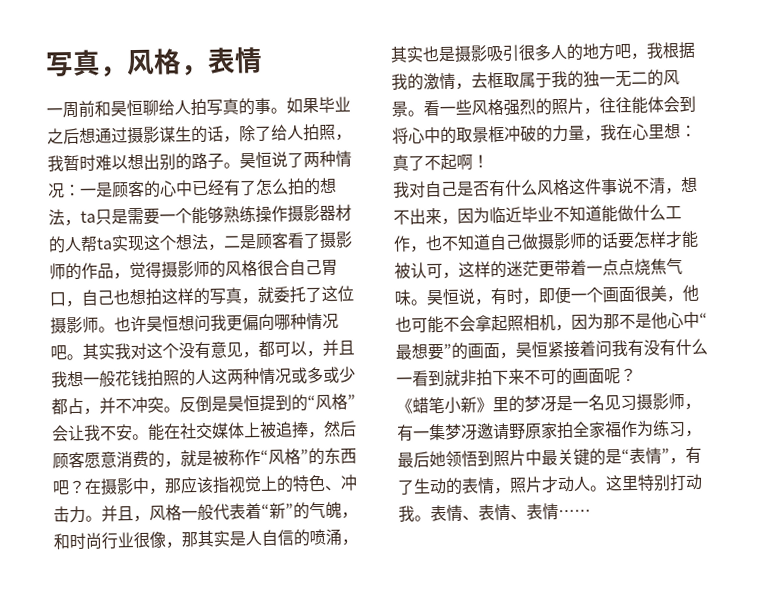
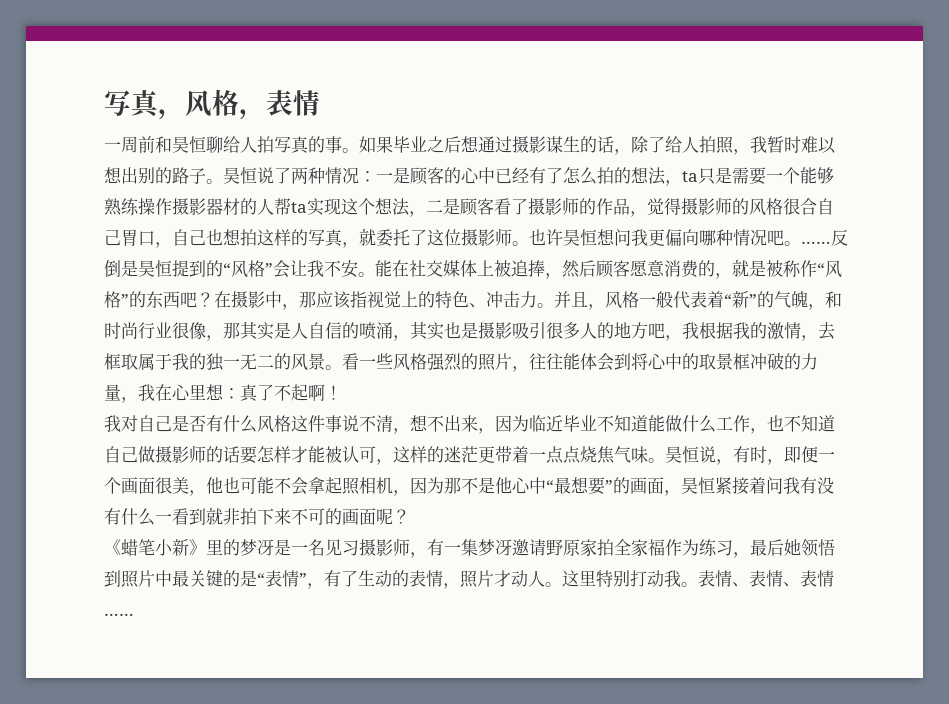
- 也许昊恒想问我更偏向哪种情况吧。其实我对这个没有意见，都可以，并且我想一般花钱拍照的人这两种情况或多或少都占，并不冲突。
+ 也许昊恒想问我更偏向哪种情况吧。……

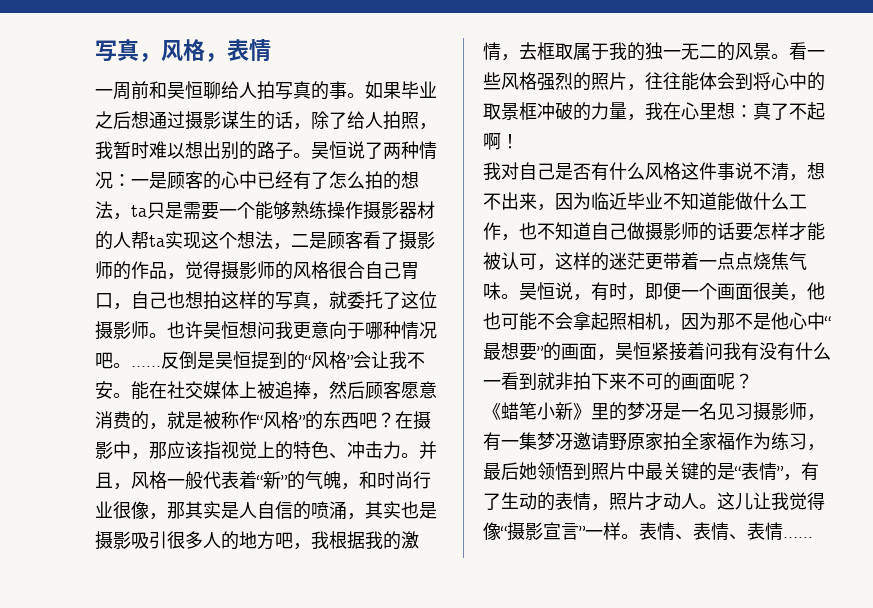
- 也许昊恒想问我更偏向哪种情况吧。
+ 也许昊恒想问我更意向于哪种情况吧。
- 这里特别打动我。
+ 这儿让我觉得像“摄影宣言”一样。

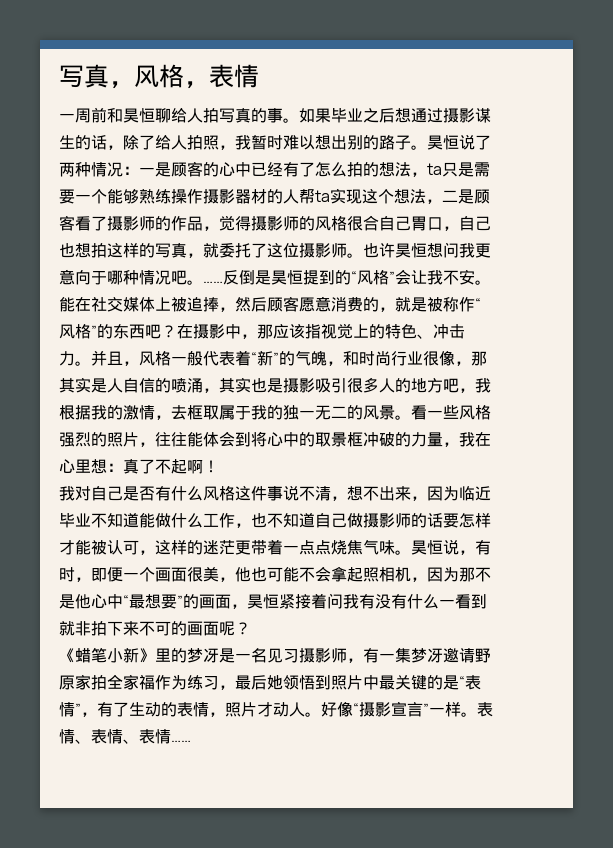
- 这儿让我觉得像“摄影宣言”一样。
+ 好像“摄影宣言”一样。

